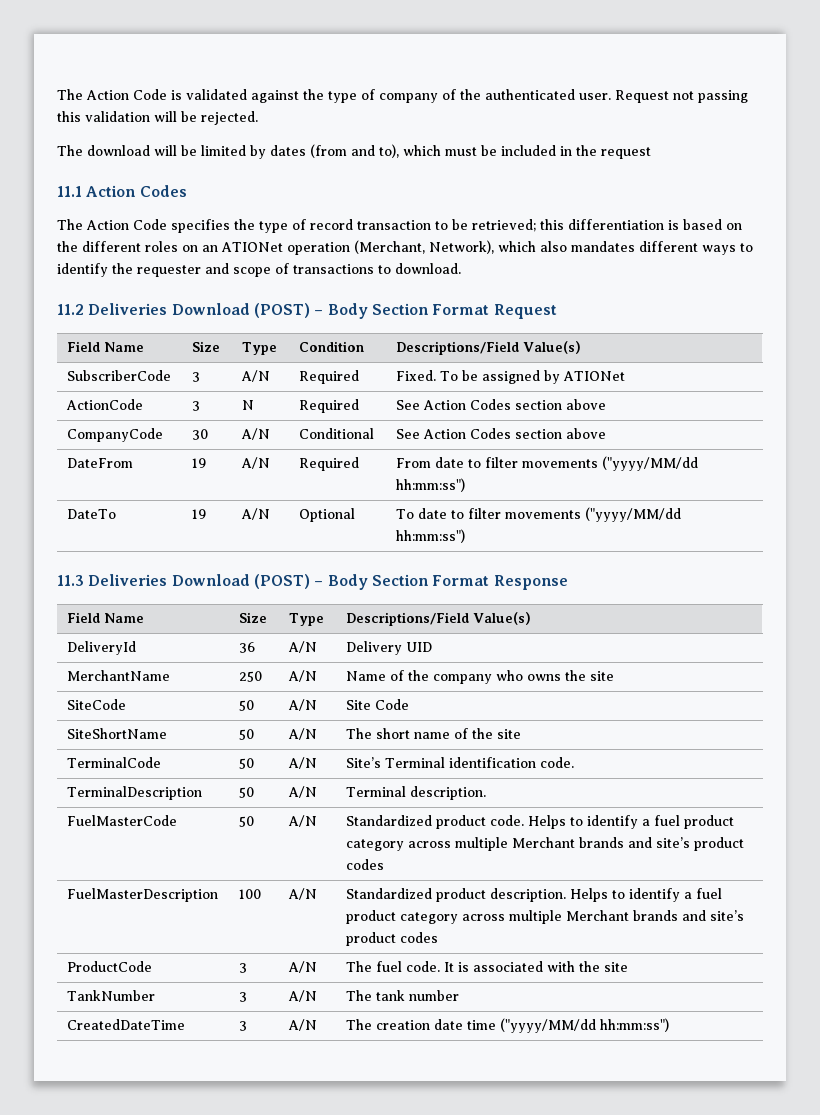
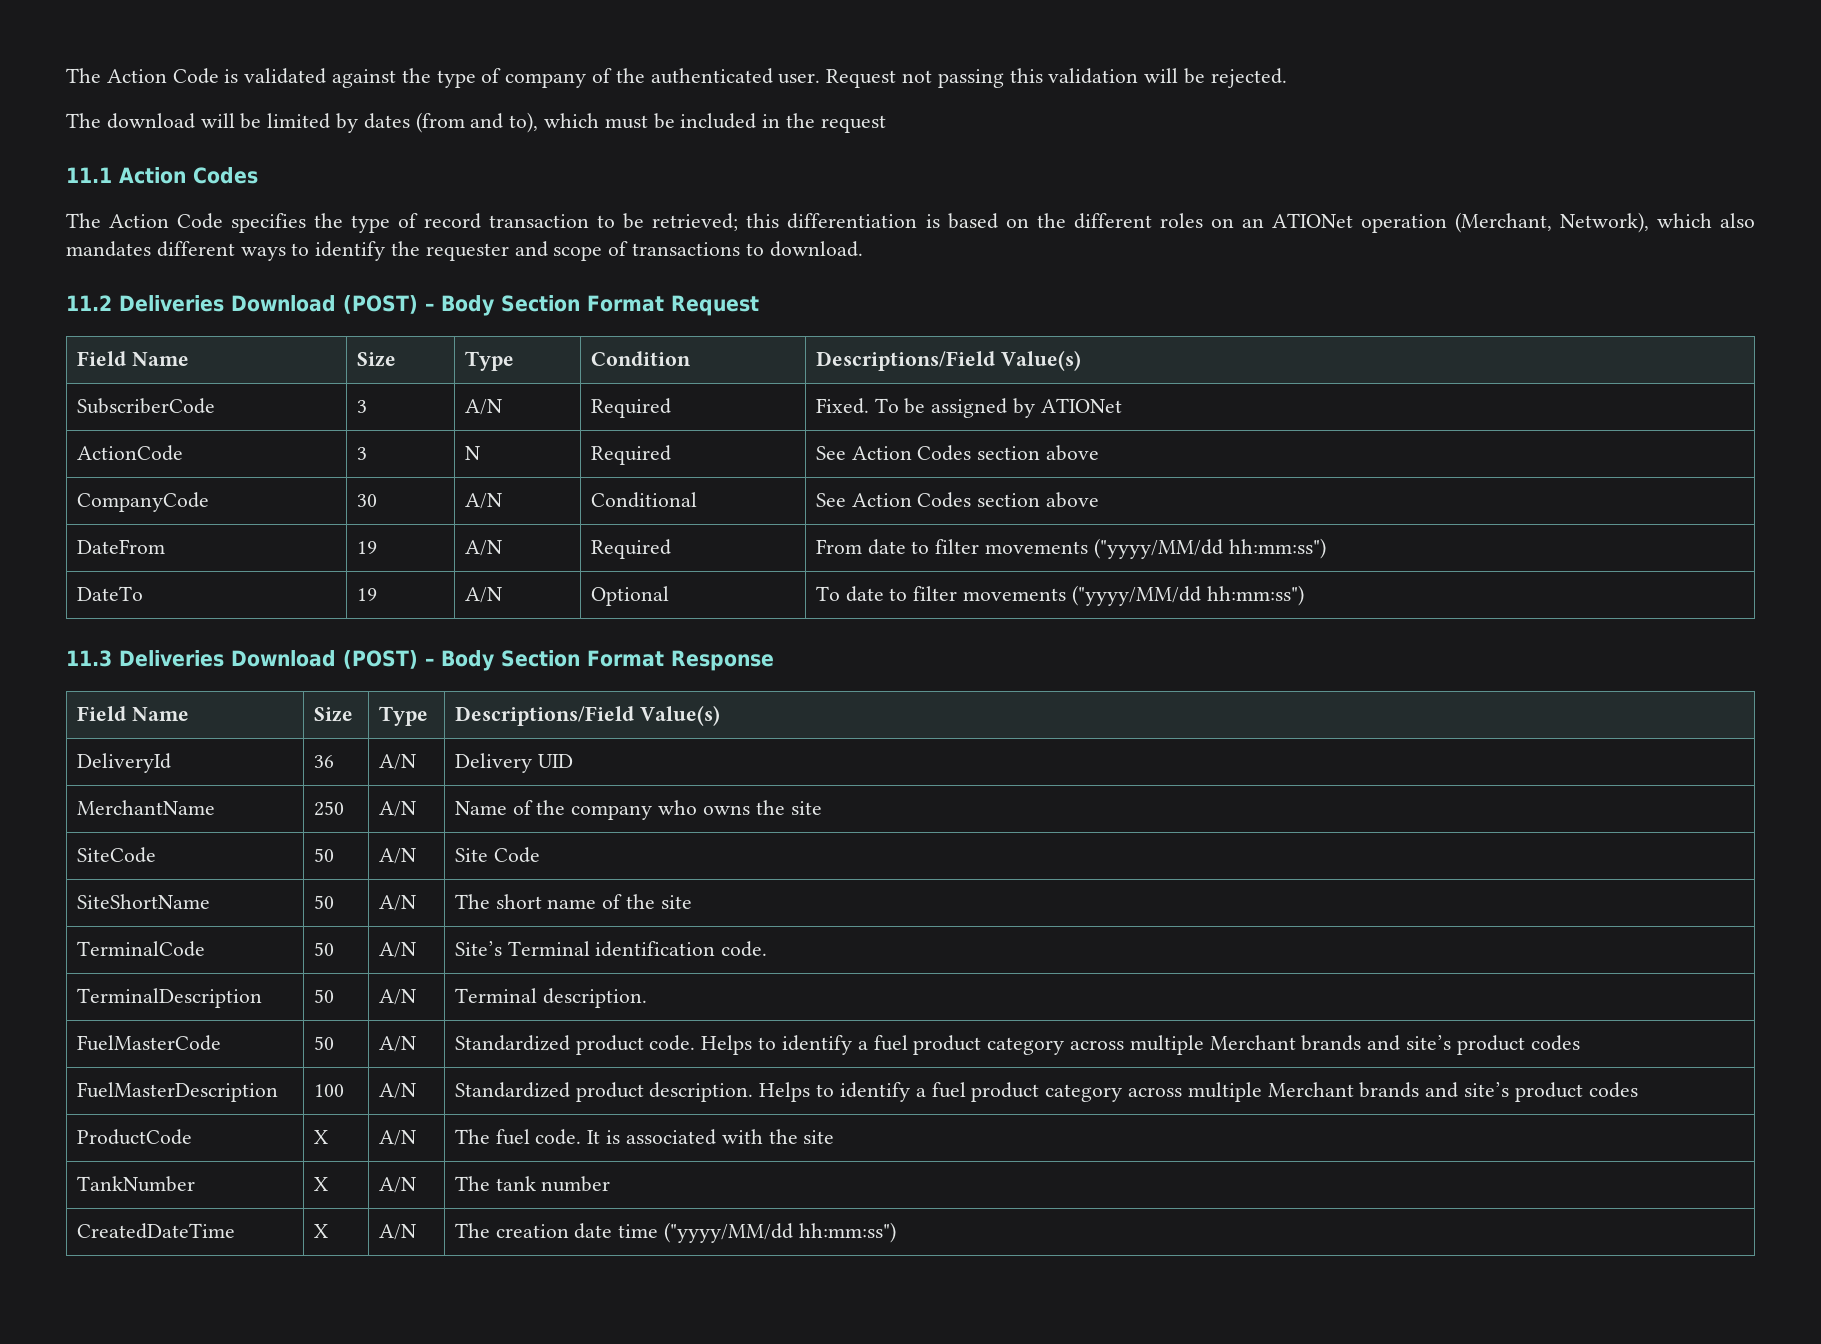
- ProductCode | 3 | A/N | The fuel code. It is associated with the site
+ ProductCode | X | A/N | The fuel code. It is associated with the site
- TankNumber | 3 | A/N | The tank number
+ TankNumber | X | A/N | The tank number
- CreatedDateTime | 3 | A/N | The creation date time ("yyyy/MM/dd hh:mm:ss")
+ CreatedDateTime | X | A/N | The creation date time ("yyyy/MM/dd hh:mm:ss")

